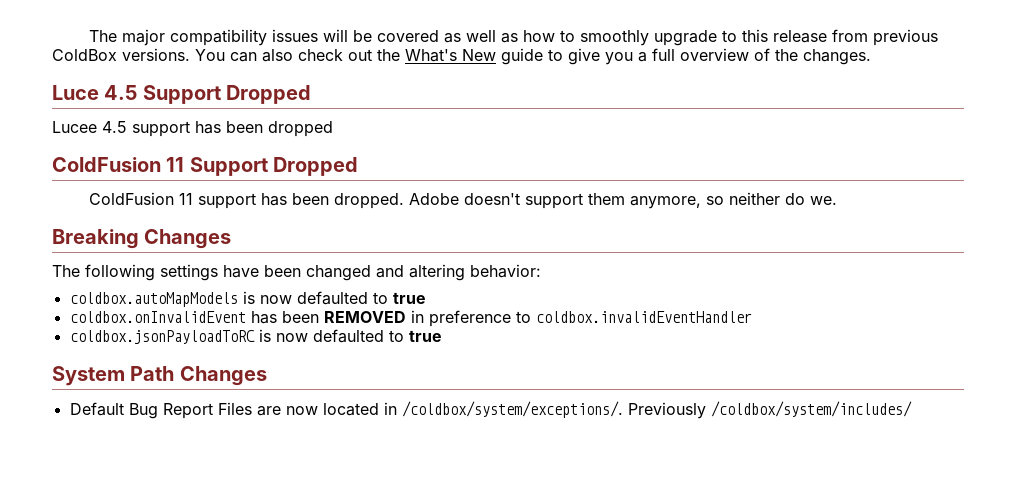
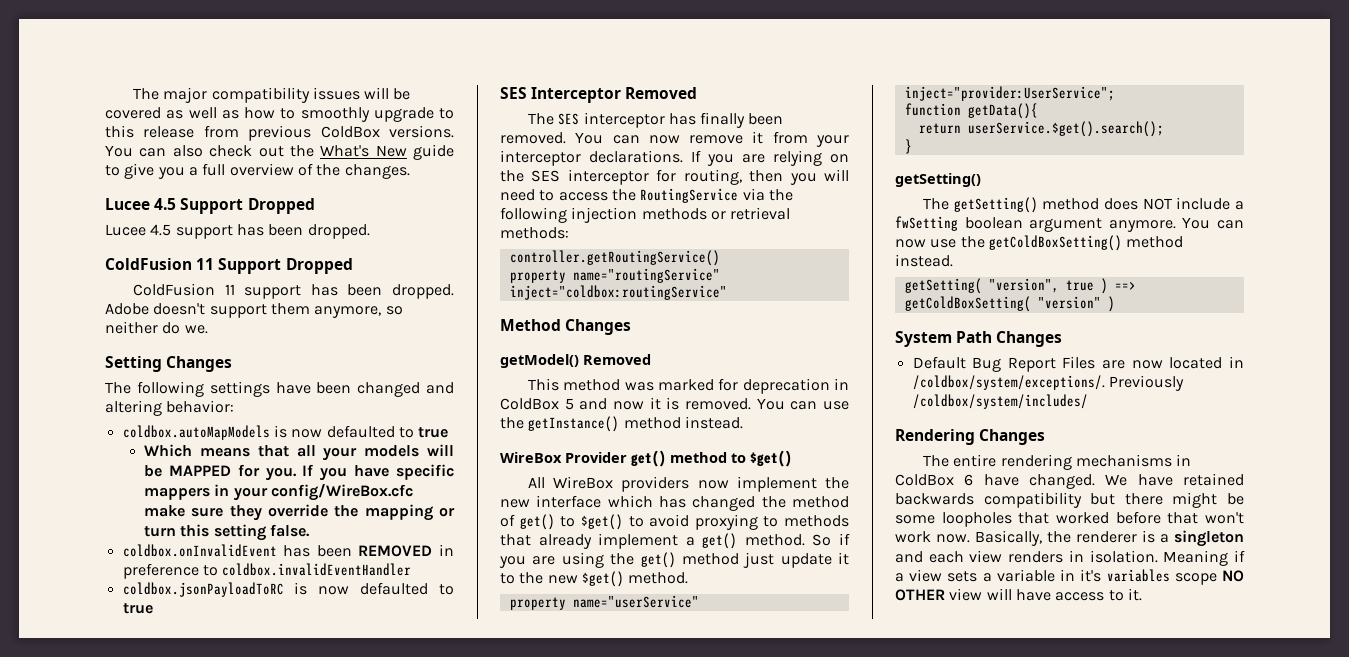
- Luce 4.5 Support Dropped
+ Lucee 4.5 Support Dropped
- Lucee 4.5 support has been dropped
+ Lucee 4.5 support has been dropped.
- Breaking Changes
+ Setting Changes
+ Which means that all your models will be MAPPED for you. If you have specific mappers in your config/WireBox.cfc make sure they override the mapping or turn this setting false.
+ SES Interceptor Removed
+ The SES interceptor has finally been removed. You can now remove it from your interceptor declarations. If you are relying on the SES interceptor for routing, then you will need to access the RoutingService via the following injection methods or retrieval methods:
+ controller.getRoutingService()
+ property name="routingService" inject="coldbox:routingService"
+ Method Changes
+ getModel() Removed
+ This method was marked for deprecation in ColdBox 5 and now it is removed. You can use the getInstance() method instead.
+ WireBox Provider get() method to $get()
+ All WireBox providers now implement the new interface which has changed the method of get() to $get() to avoid proxying to methods that already implement a get() method. So if you are using the get() method just update it to the new $get() method.
+ property name="userService" inject="provider:UserService";
+ function getData(){
+ return userService.$get().search();
+ }
+ getSetting()
+ The getSetting() method does NOT include a fwSetting boolean argument anymore. You can now use the getColdBoxSetting() method instead.
+ getSetting( "version", true ) ==> getColdBoxSetting( "version" )
+ Rendering Changes
+ The entire rendering mechanisms in ColdBox 6 have changed. We have retained backwards compatibility but there might be some loopholes that worked before that won't work now. Basically, the renderer is a singleton and each view renders in isolation. Meaning if a view sets a variable in it's variables scope NO OTHER view will have access to it.

